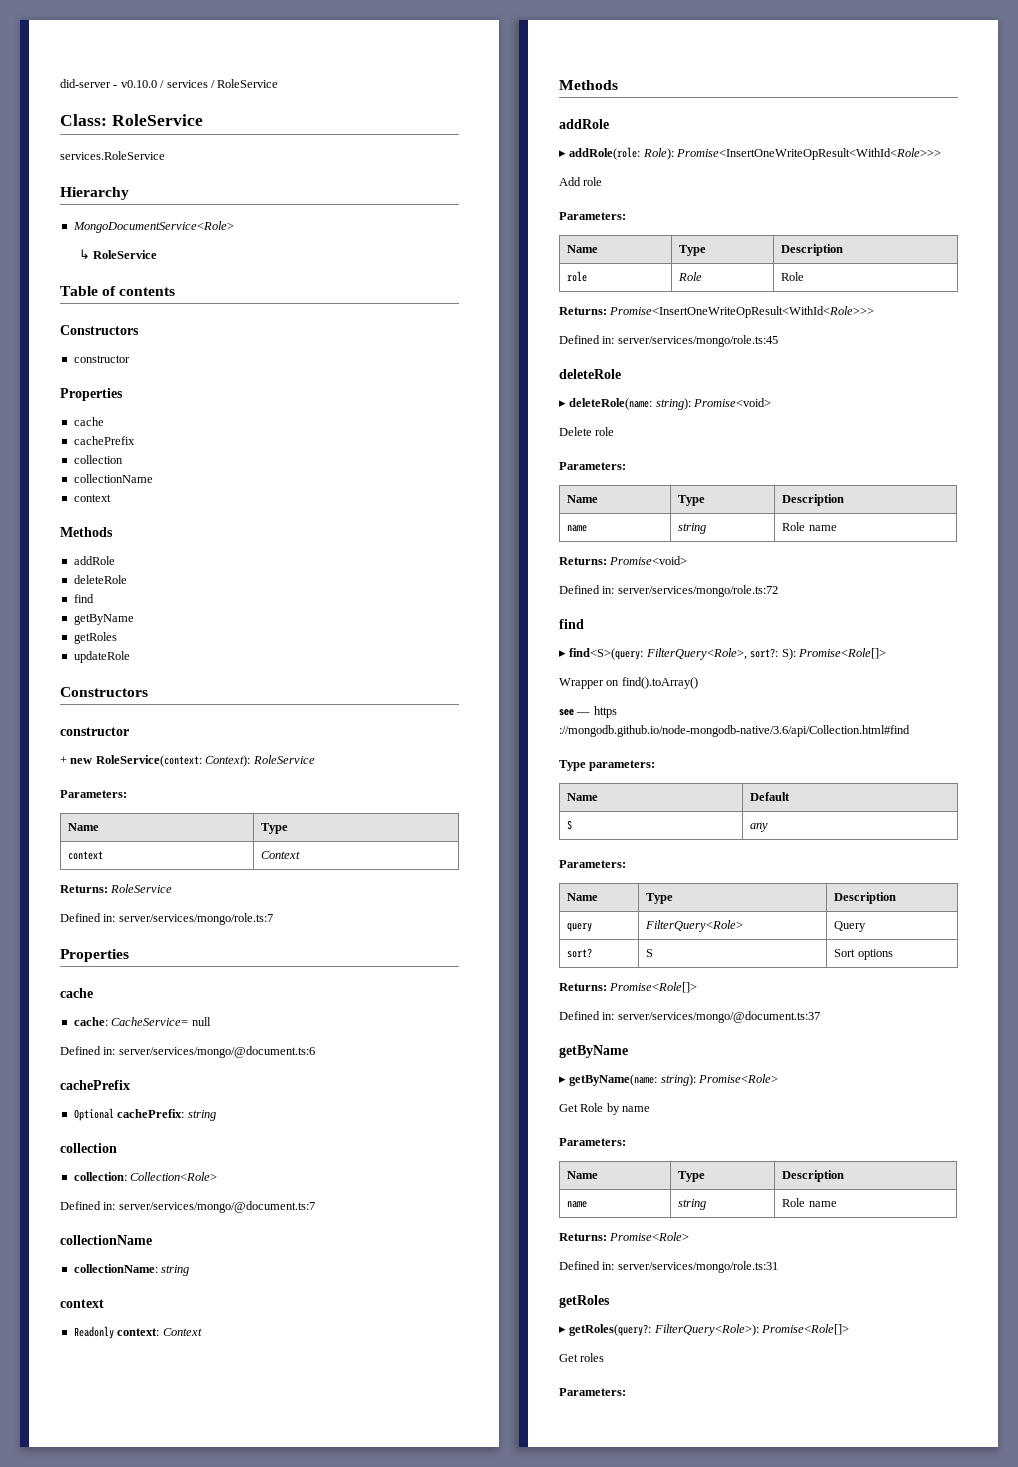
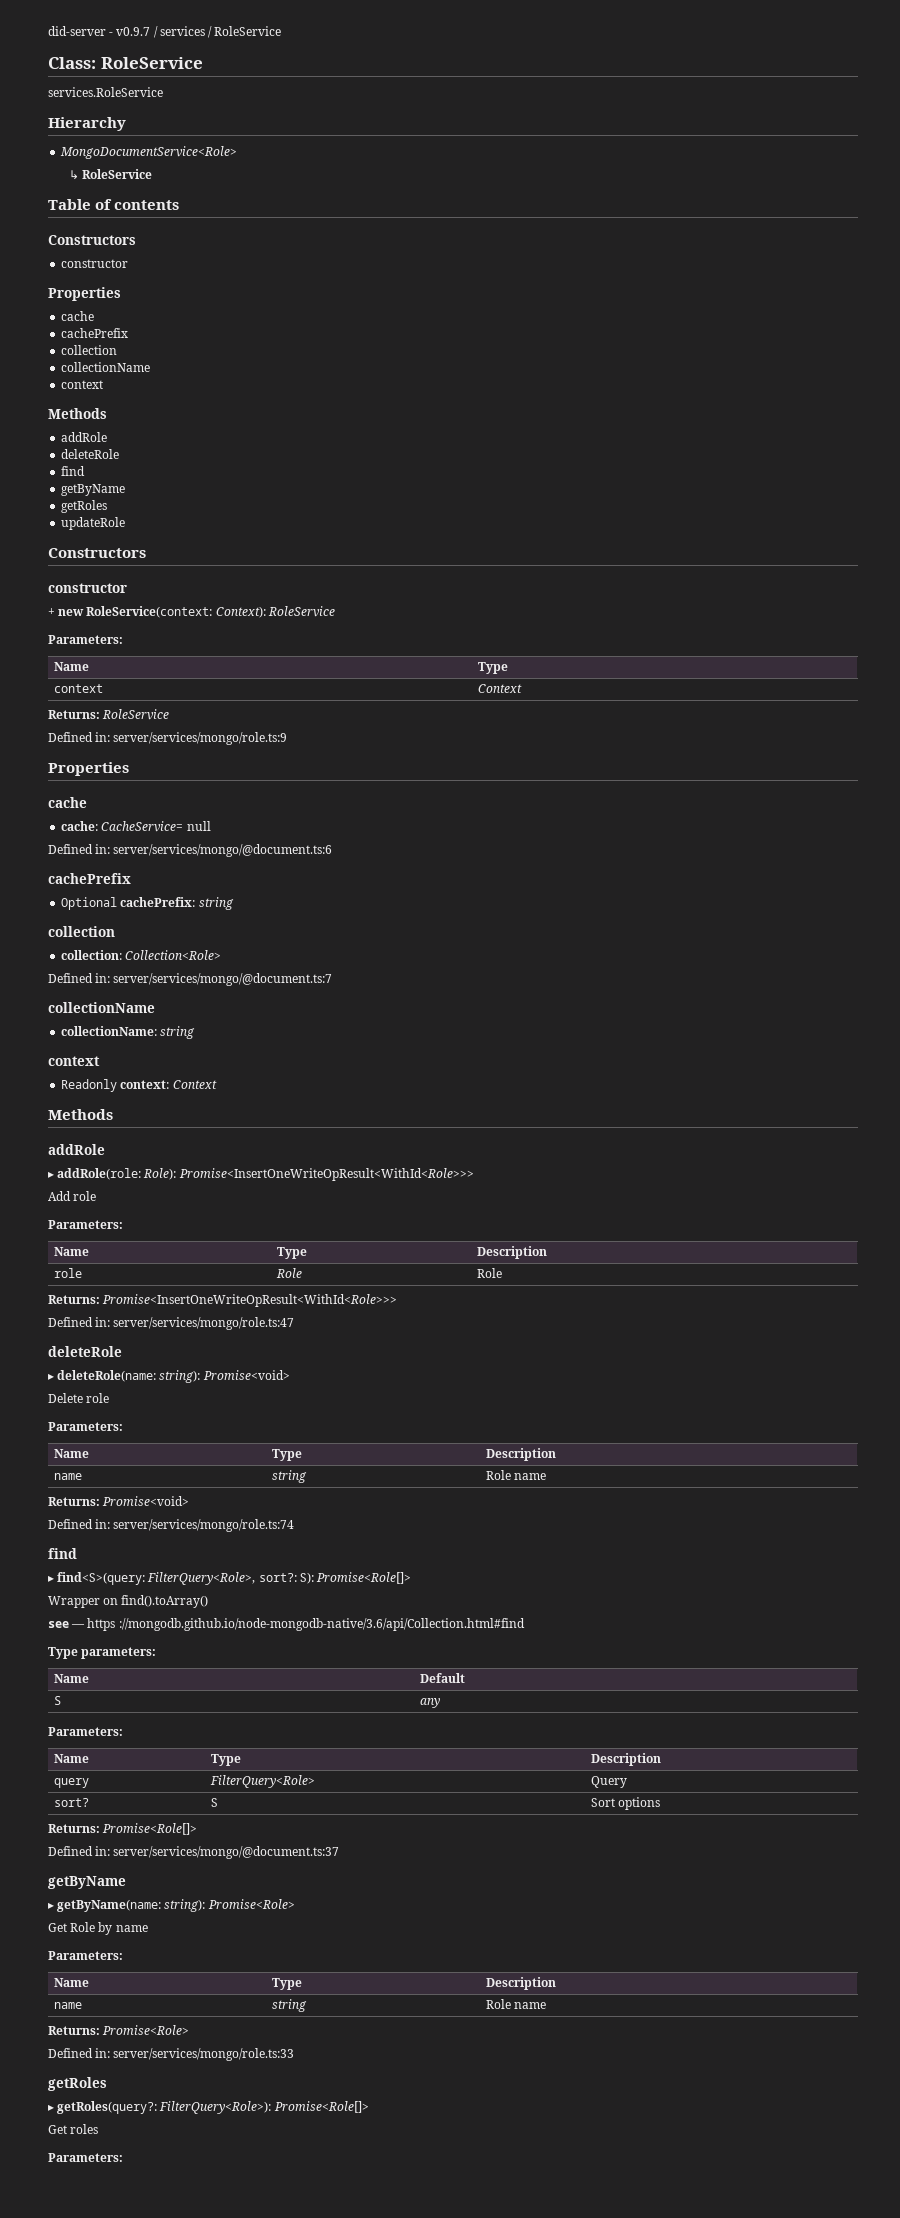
- did-server - v0.10.0 / services / RoleService
+ did-server - v0.9.7 / services / RoleService
- Defined in: server/services/mongo/role.ts:7
+ Defined in: server/services/mongo/role.ts:9
- Defined in: server/services/mongo/role.ts:45
+ Defined in: server/services/mongo/role.ts:47
- Defined in: server/services/mongo/role.ts:72
+ Defined in: server/services/mongo/role.ts:74
- Defined in: server/services/mongo/role.ts:31
+ Defined in: server/services/mongo/role.ts:33

